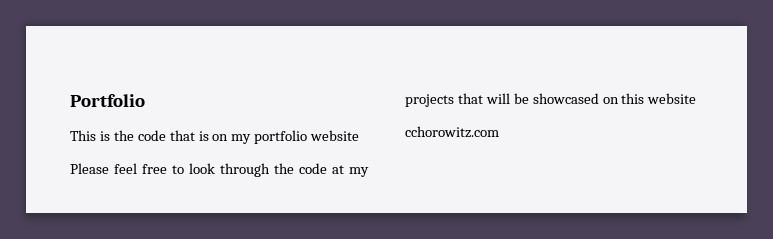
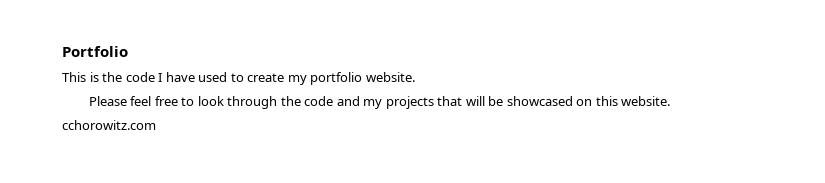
- This is the code that is on my portfolio website
+ This is the code I have used to create my portfolio website.
- Please feel free to look through the code at my projects that will be showcased on this website
+ Please feel free to look through the code and my projects that will be showcased on this website.

